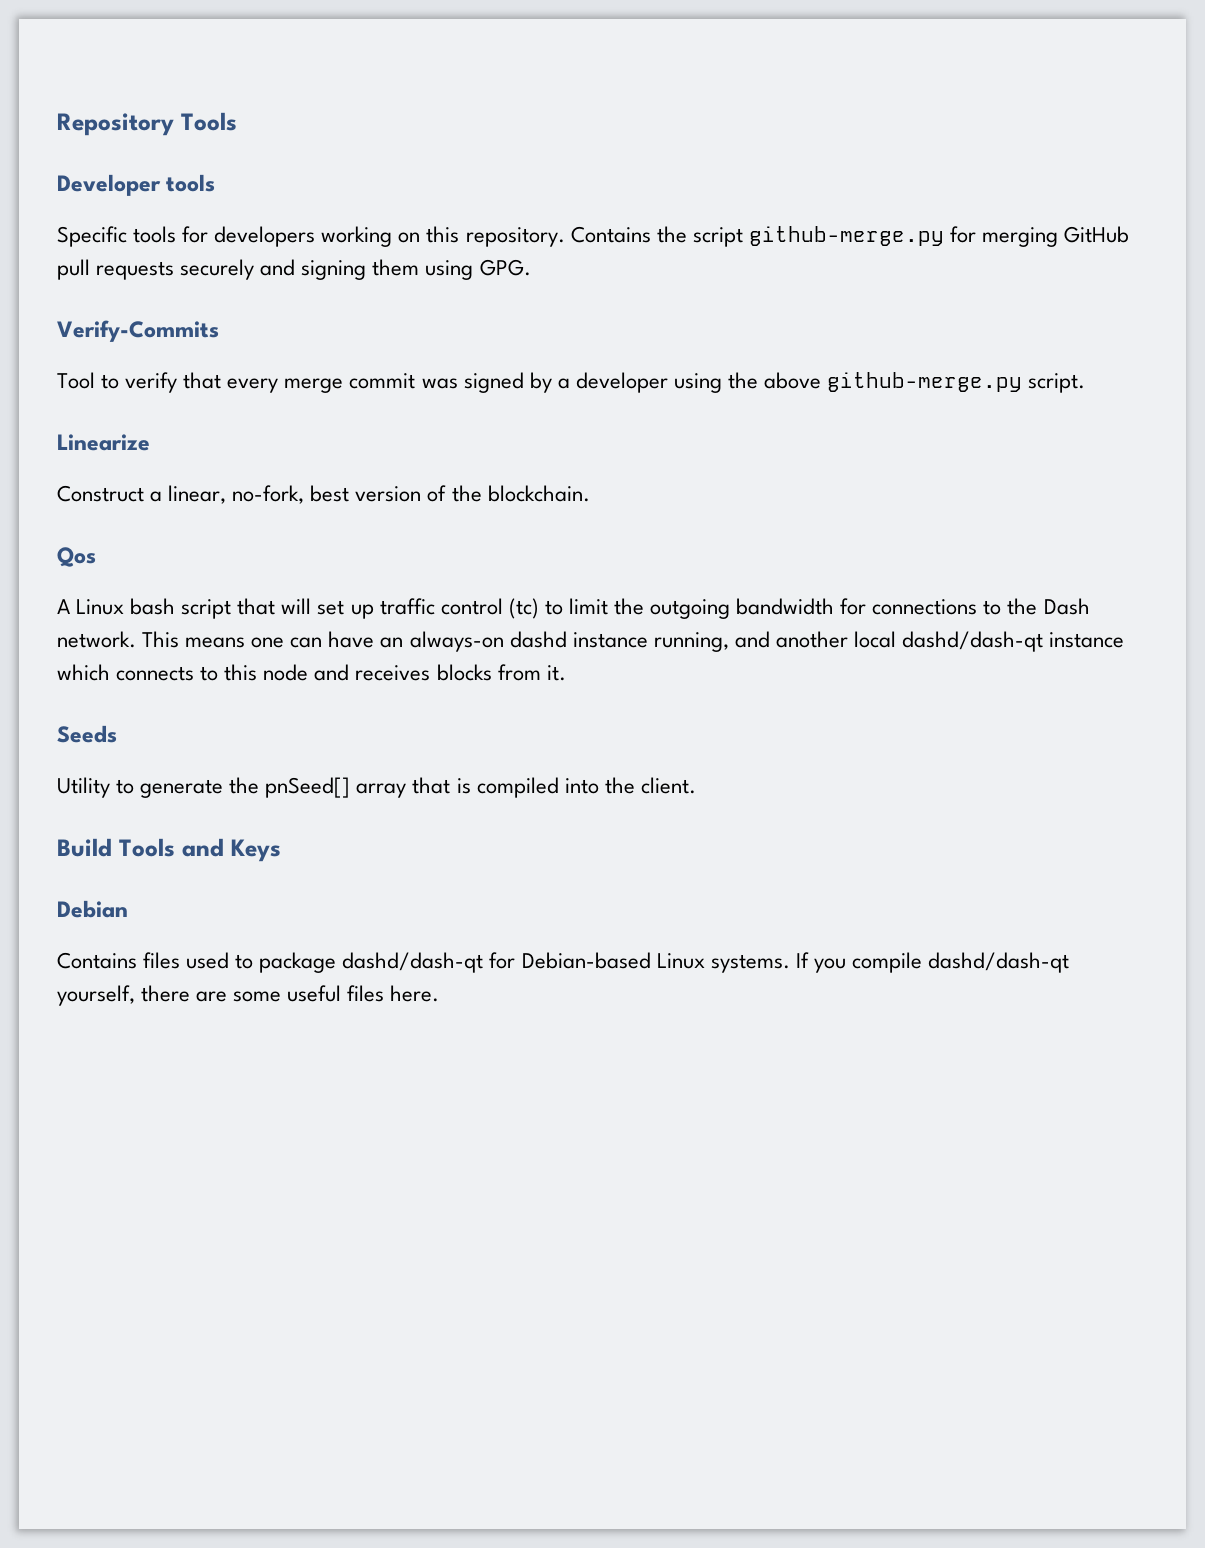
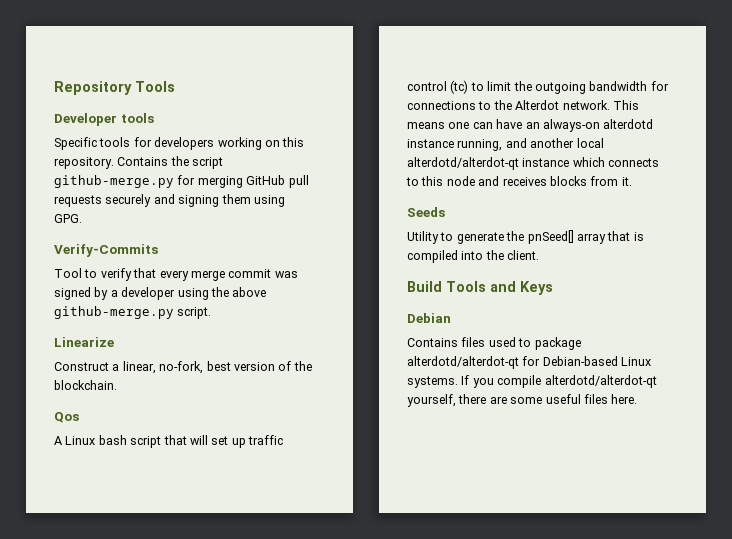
- A Linux bash script that will set up traffic control (tc) to limit the outgoing bandwidth for connections to the Dash network.
+ A Linux bash script that will set up traffic control (tc) to limit the outgoing bandwidth for connections to the Alterdot network.
- This means one can have an always-on dashd instance running, and another local dashd/dash-qt instance which connects to this node and receives blocks from it.
+ This means one can have an always-on alterdotd instance running, and another local alterdotd/alterdot-qt instance which connects to this node and receives blocks from it.
- Contains files used to package dashd/dash-qt for Debian-based Linux systems.
+ Contains files used to package alterdotd/alterdot-qt for Debian-based Linux systems.
- If you compile dashd/dash-qt yourself, there are some useful files here.
+ If you compile alterdotd/alterdot-qt yourself, there are some useful files here.

